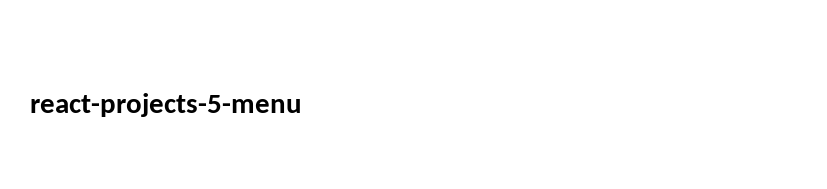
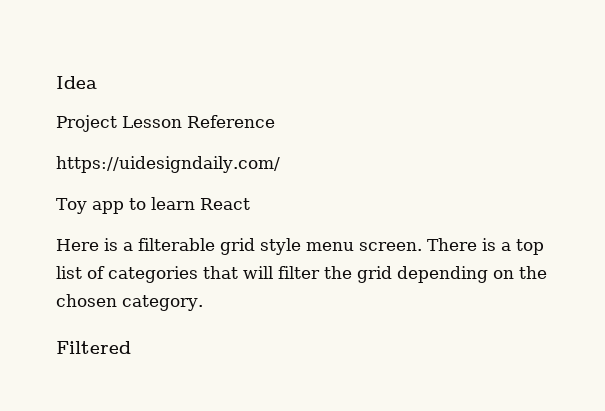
- react-projects-5-menu
+ Idea
+ Project Lesson Reference
+ https://uidesigndaily.com/
+ Toy app to learn React
+ Here is a filterable grid style menu screen. There is a top list of categories that will filter the grid depending on the chosen category.
+ Filtered

